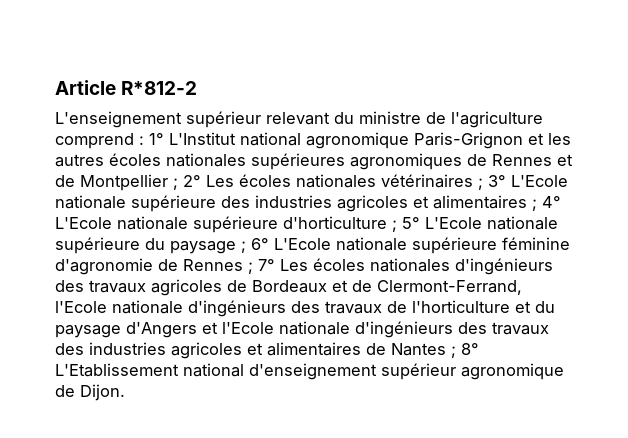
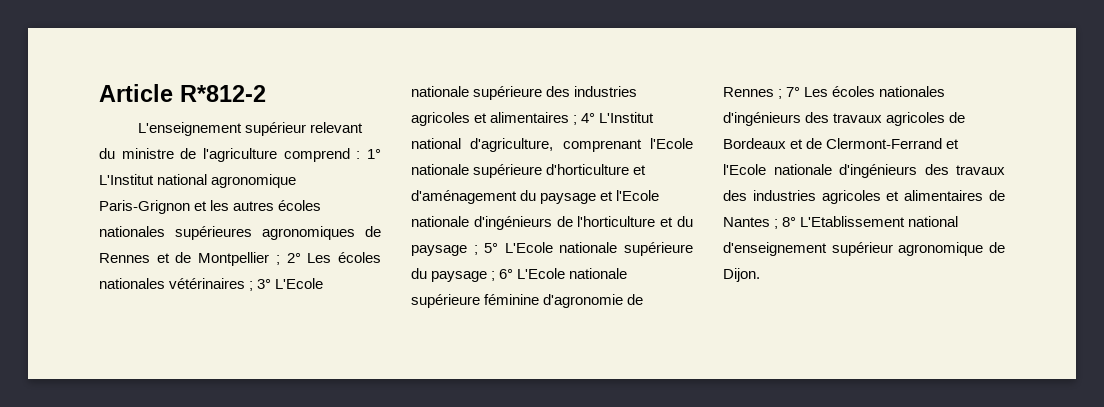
- 4° L'Ecole nationale supérieure d'horticulture ;
+ 4° L'Institut national d'agriculture, comprenant l'Ecole nationale supérieure d'horticulture et d'aménagement du paysage et l'Ecole nationale d'ingénieurs de l'horticulture et du paysage ;
- 7° Les écoles nationales d'ingénieurs des travaux agricoles de Bordeaux et de Clermont-Ferrand, l'Ecole nationale d'ingénieurs des travaux de l'horticulture et du paysage d'Angers et l'Ecole nationale d'ingénieurs des travaux des industries agricoles et alimentaires de Nantes ;
+ 7° Les écoles nationales d'ingénieurs des travaux agricoles de Bordeaux et de Clermont-Ferrand et l'Ecole nationale d'ingénieurs des travaux des industries agricoles et alimentaires de Nantes ;

